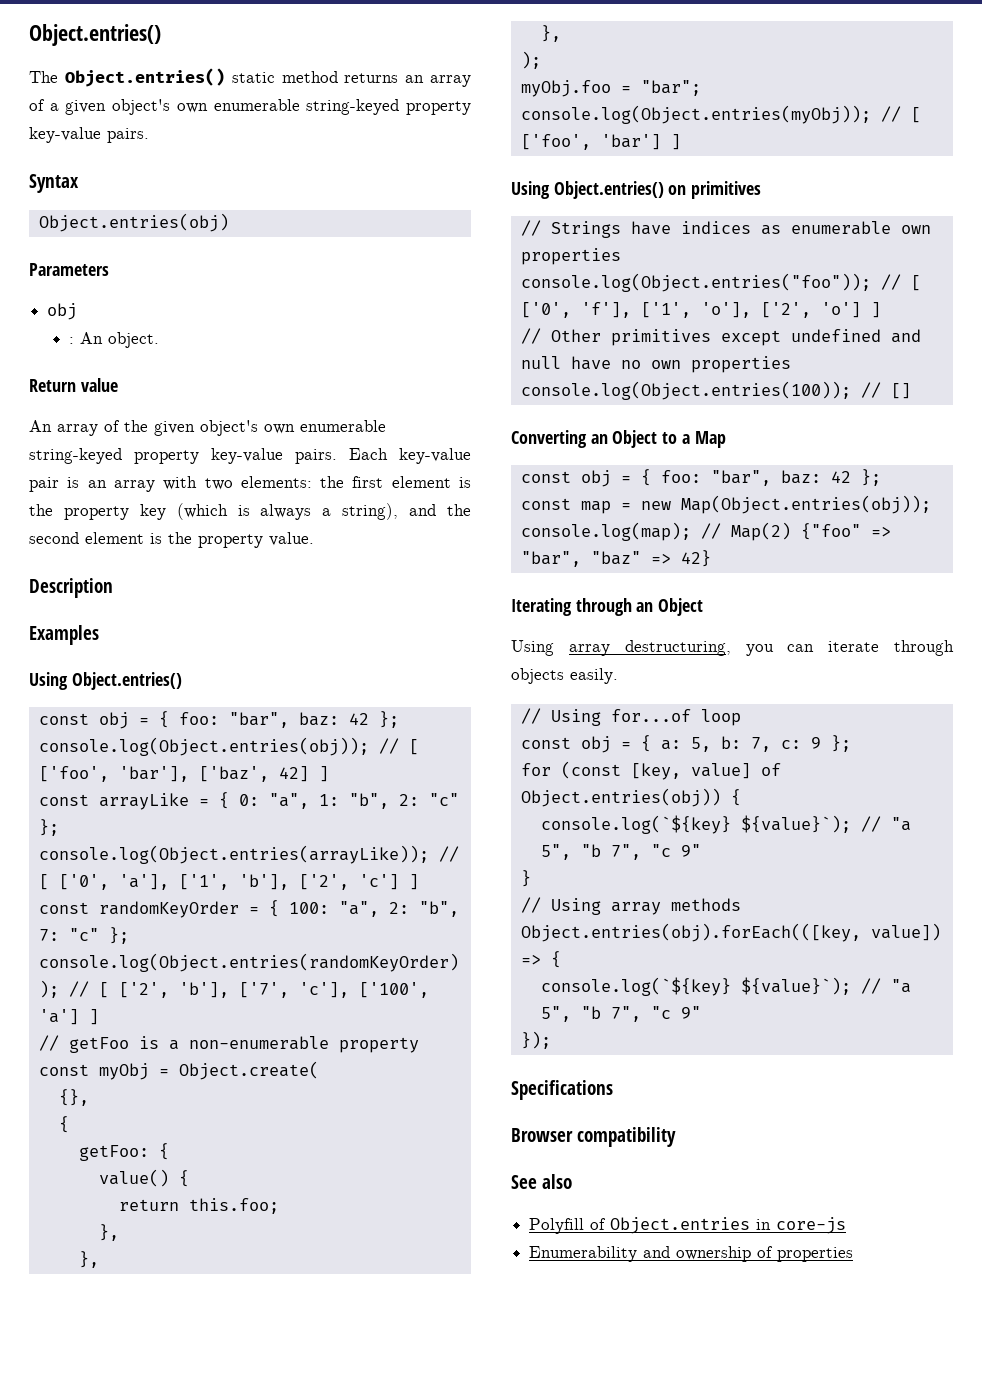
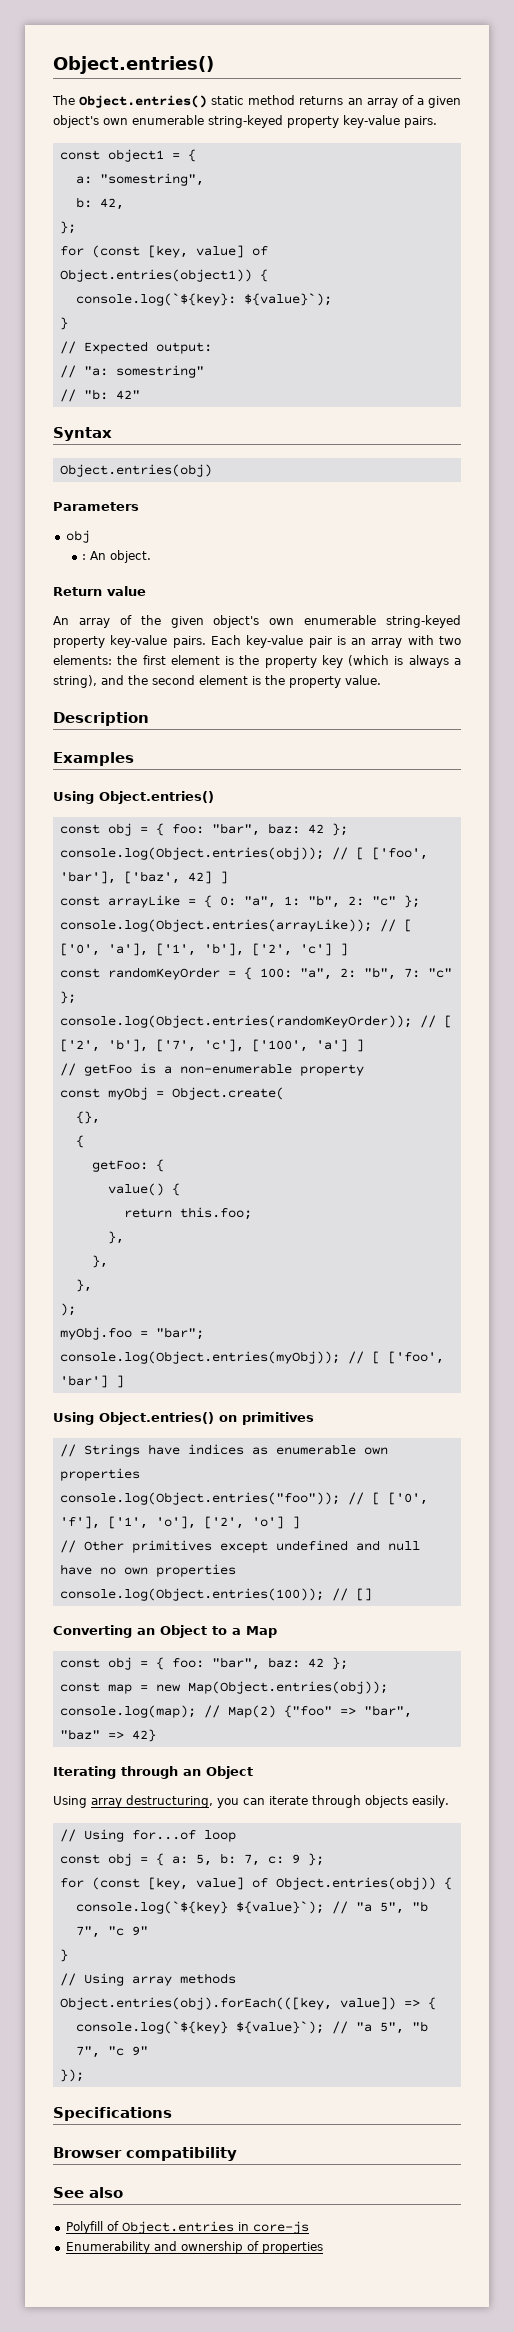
+ const object1 = {
+ a: "somestring",
+ b: 42,
+ };
+ for (const [key, value] of Object.entries(object1)) {
+ console.log(`${key}: ${value}`);
+ }
+ // Expected output:
+ // "a: somestring"
+ // "b: 42"

